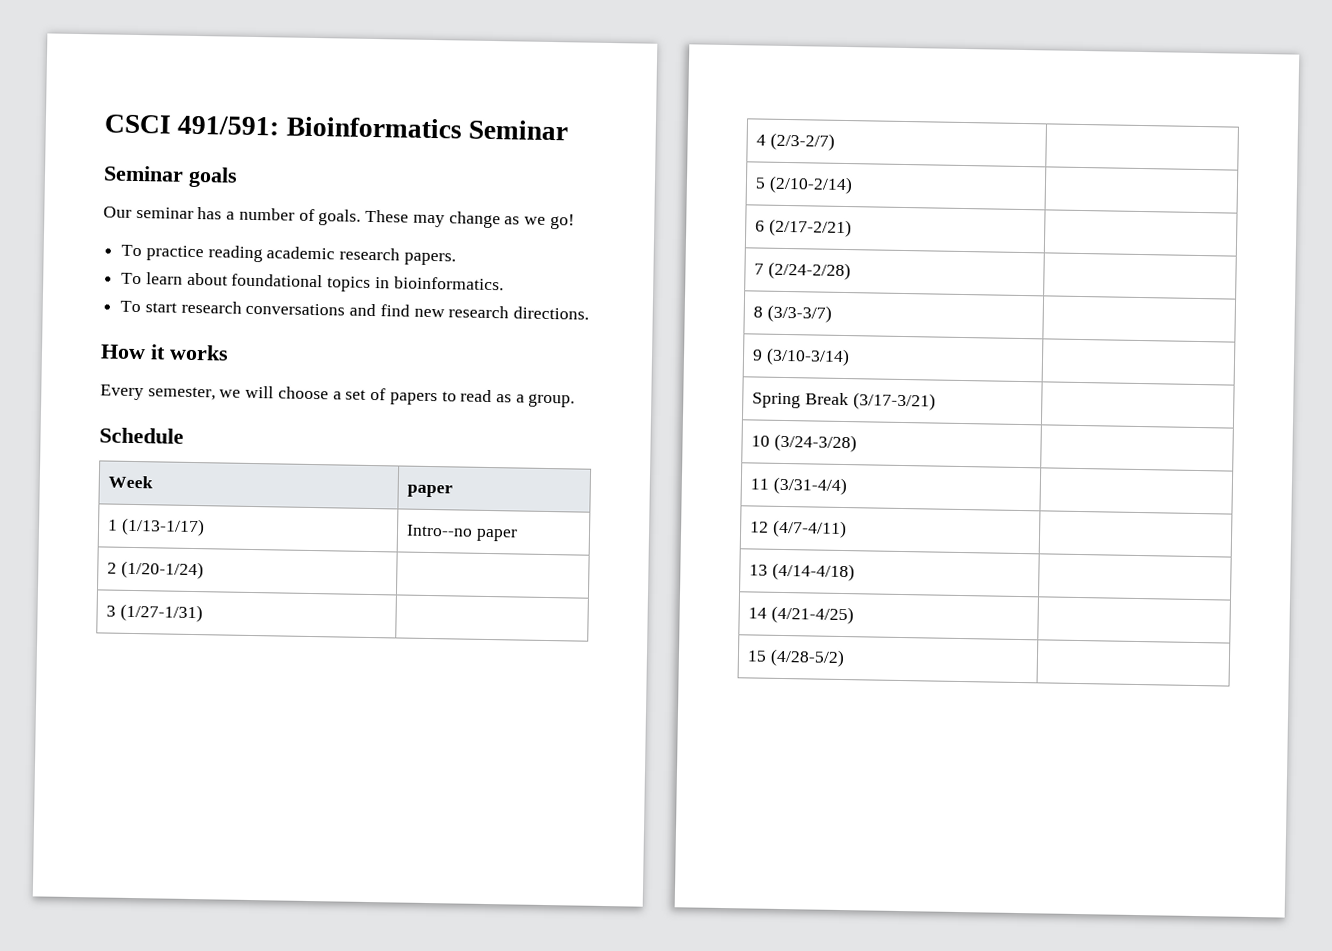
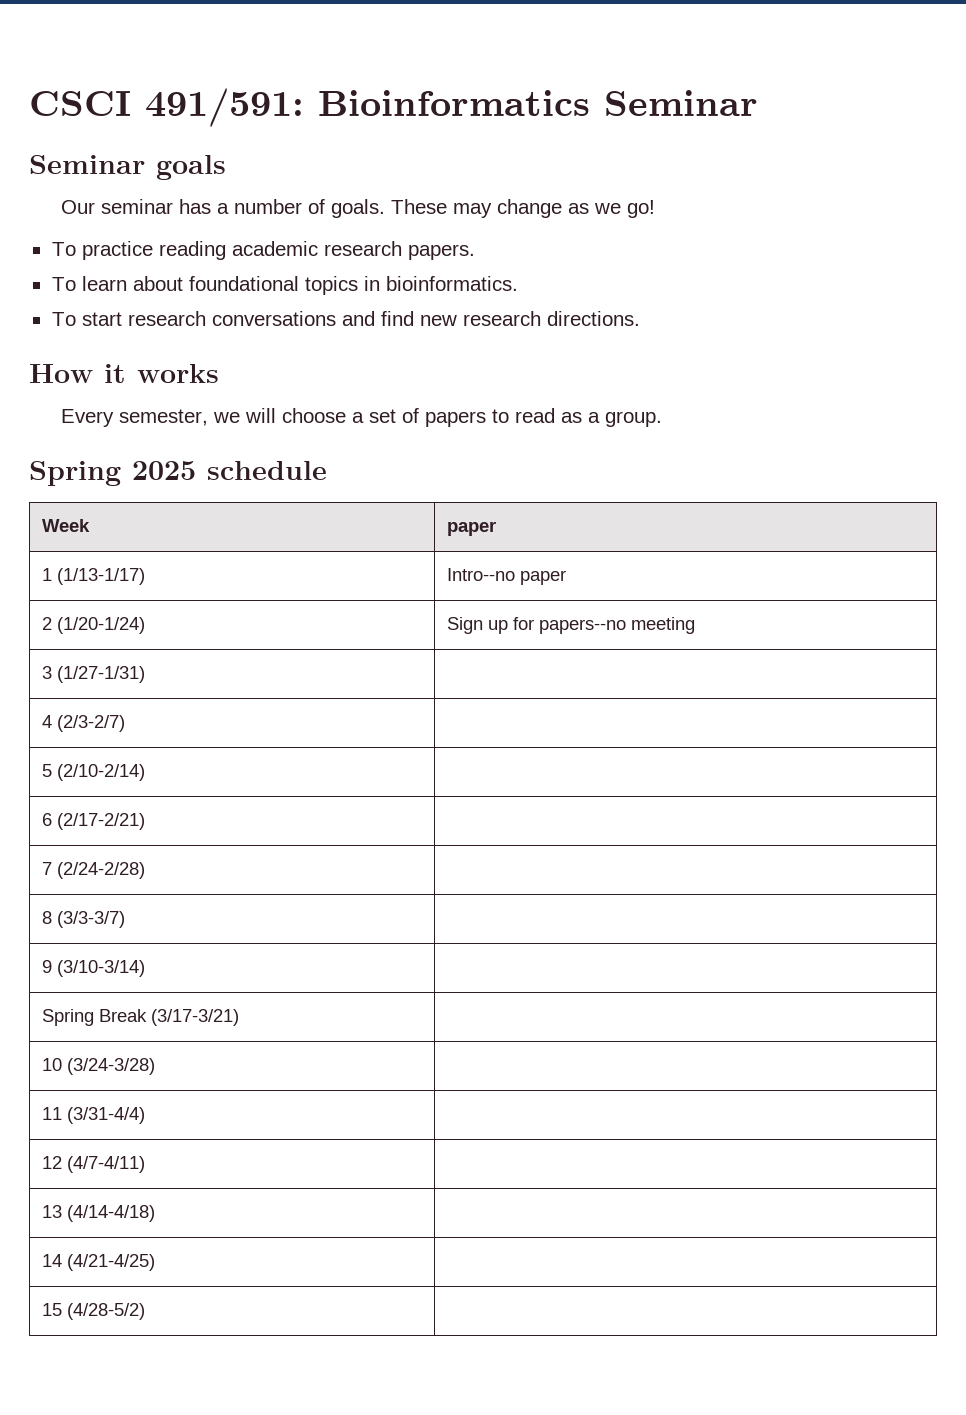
- Schedule
+ Spring 2025 schedule
- 2 (1/20-1/24) |
+ 2 (1/20-1/24) | Sign up for papers--no meeting

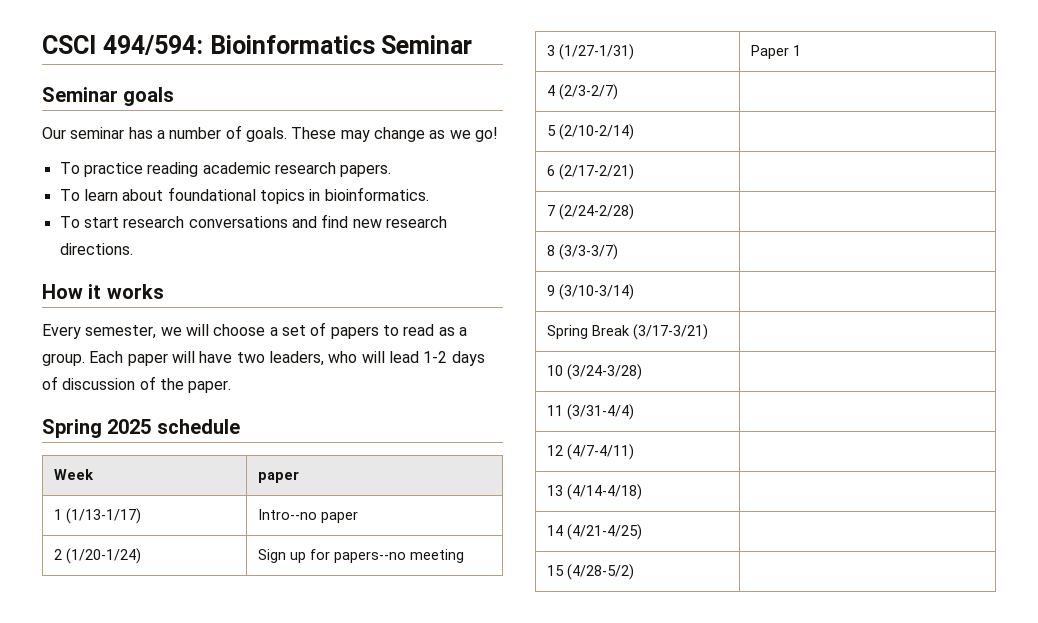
- CSCI 491/591: Bioinformatics Seminar
+ CSCI 494/594: Bioinformatics Seminar
+ Each paper will have two leaders, who will lead 1-2 days of discussion of the paper.
- 3 (1/27-1/31) |
+ 3 (1/27-1/31) | Paper 1

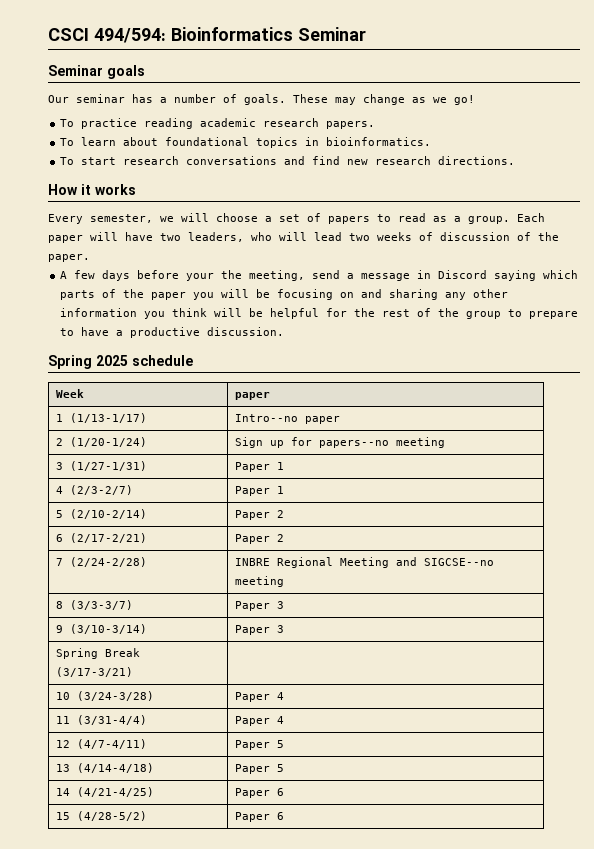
- Each paper will have two leaders, who will lead 1-2 days of discussion of the paper.
+ Each paper will have two leaders, who will lead two weeks of discussion of the paper.
+ A few days before your the meeting, send a message in Discord saying which parts of the paper you will be focusing on and sharing any other information you think will be helpful for the rest of the group to prepare to have a productive discussion.
- 4 (2/3-2/7) |
+ 4 (2/3-2/7) | Paper 1
- 5 (2/10-2/14) |
+ 5 (2/10-2/14) | Paper 2
- 6 (2/17-2/21) |
+ 6 (2/17-2/21) | Paper 2
- 7 (2/24-2/28) |
+ 7 (2/24-2/28) | INBRE Regional Meeting and SIGCSE--no meeting
- 8 (3/3-3/7) |
+ 8 (3/3-3/7) | Paper 3
- 9 (3/10-3/14) |
+ 9 (3/10-3/14) | Paper 3
- 10 (3/24-3/28) |
+ 10 (3/24-3/28) | Paper 4
- 11 (3/31-4/4) |
+ 11 (3/31-4/4) | Paper 4
- 12 (4/7-4/11) |
+ 12 (4/7-4/11) | Paper 5
- 13 (4/14-4/18) |
+ 13 (4/14-4/18) | Paper 5
- 14 (4/21-4/25) |
+ 14 (4/21-4/25) | Paper 6
- 15 (4/28-5/2) |
+ 15 (4/28-5/2) | Paper 6

